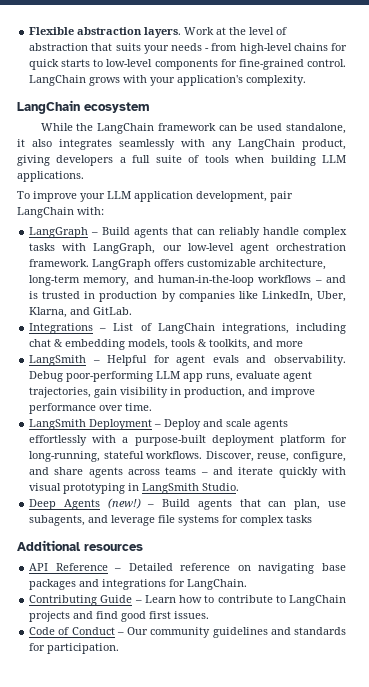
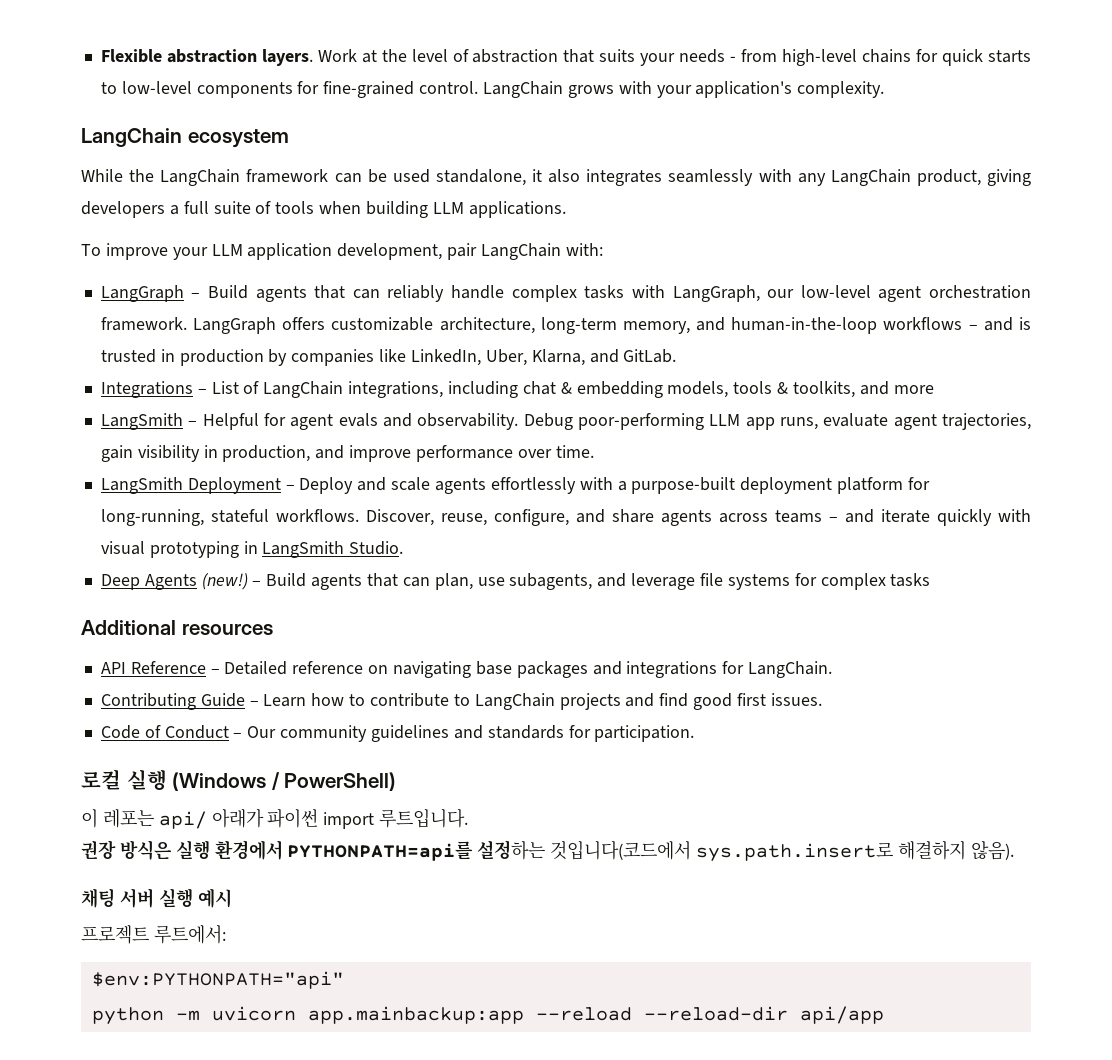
+ 로컬 실행 (Windows / PowerShell)
+ 이 레포는 api/ 아래가 파이썬 import 루트입니다.
+ 권장 방식은 실행 환경에서 PYTHONPATH=api를 설정하는 것입니다(코드에서 sys.path.insert로 해결하지 않음).
+ 채팅 서버 실행 예시
+ 프로젝트 루트에서:
+ $env:PYTHONPATH="api"
+ python -m uvicorn app.mainbackup:app --reload --reload-dir api/app

